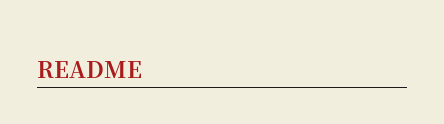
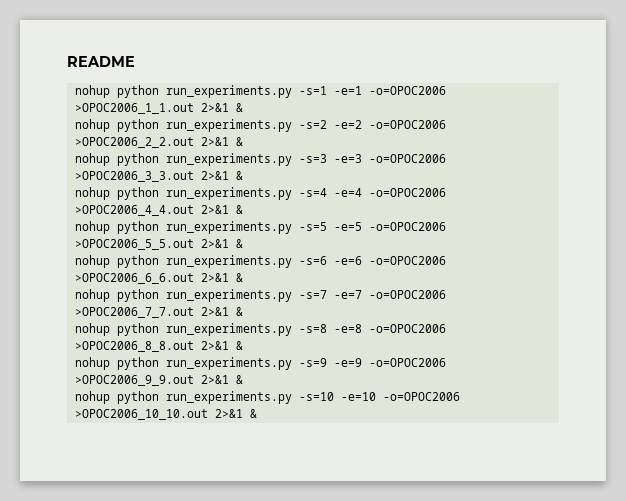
+ nohup python run_experiments.py -s=1 -e=1 -o=OPOC2006 >OPOC2006_1_1.out 2>&1 &
+ nohup python run_experiments.py -s=2 -e=2 -o=OPOC2006 >OPOC2006_2_2.out 2>&1 &
+ nohup python run_experiments.py -s=3 -e=3 -o=OPOC2006 >OPOC2006_3_3.out 2>&1 &
+ nohup python run_experiments.py -s=4 -e=4 -o=OPOC2006 >OPOC2006_4_4.out 2>&1 &
+ nohup python run_experiments.py -s=5 -e=5 -o=OPOC2006 >OPOC2006_5_5.out 2>&1 &
+ nohup python run_experiments.py -s=6 -e=6 -o=OPOC2006 >OPOC2006_6_6.out 2>&1 &
+ nohup python run_experiments.py -s=7 -e=7 -o=OPOC2006 >OPOC2006_7_7.out 2>&1 &
+ nohup python run_experiments.py -s=8 -e=8 -o=OPOC2006 >OPOC2006_8_8.out 2>&1 &
+ nohup python run_experiments.py -s=9 -e=9 -o=OPOC2006 >OPOC2006_9_9.out 2>&1 &
+ nohup python run_experiments.py -s=10 -e=10 -o=OPOC2006 >OPOC2006_10_10.out 2>&1 &

